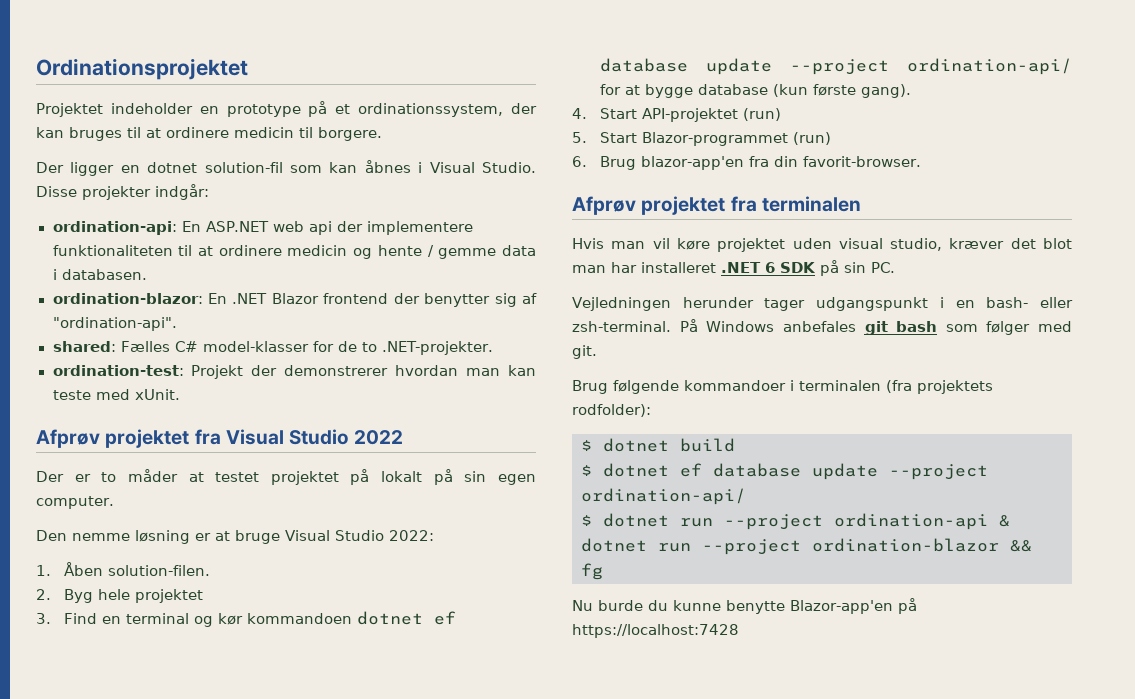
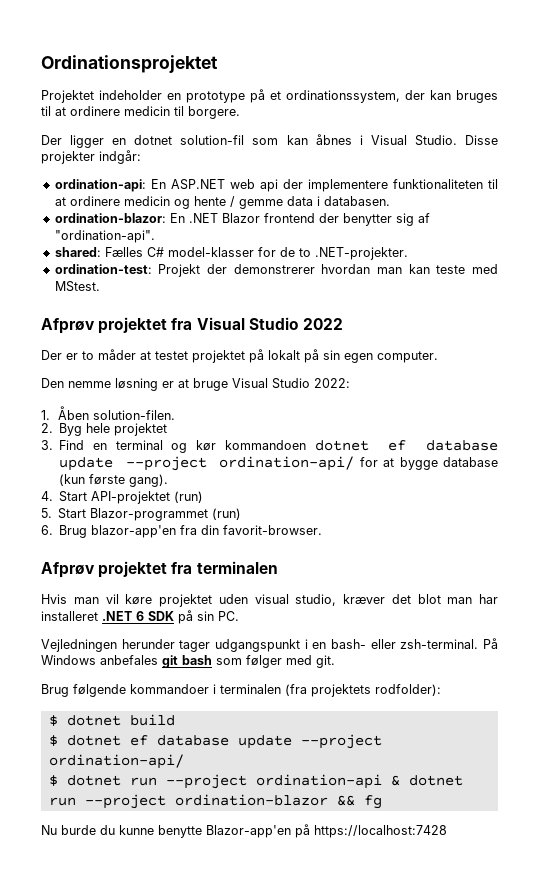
- ordination-test: Projekt der demonstrerer hvordan man kan teste med xUnit.
+ ordination-test: Projekt der demonstrerer hvordan man kan teste med MStest.

